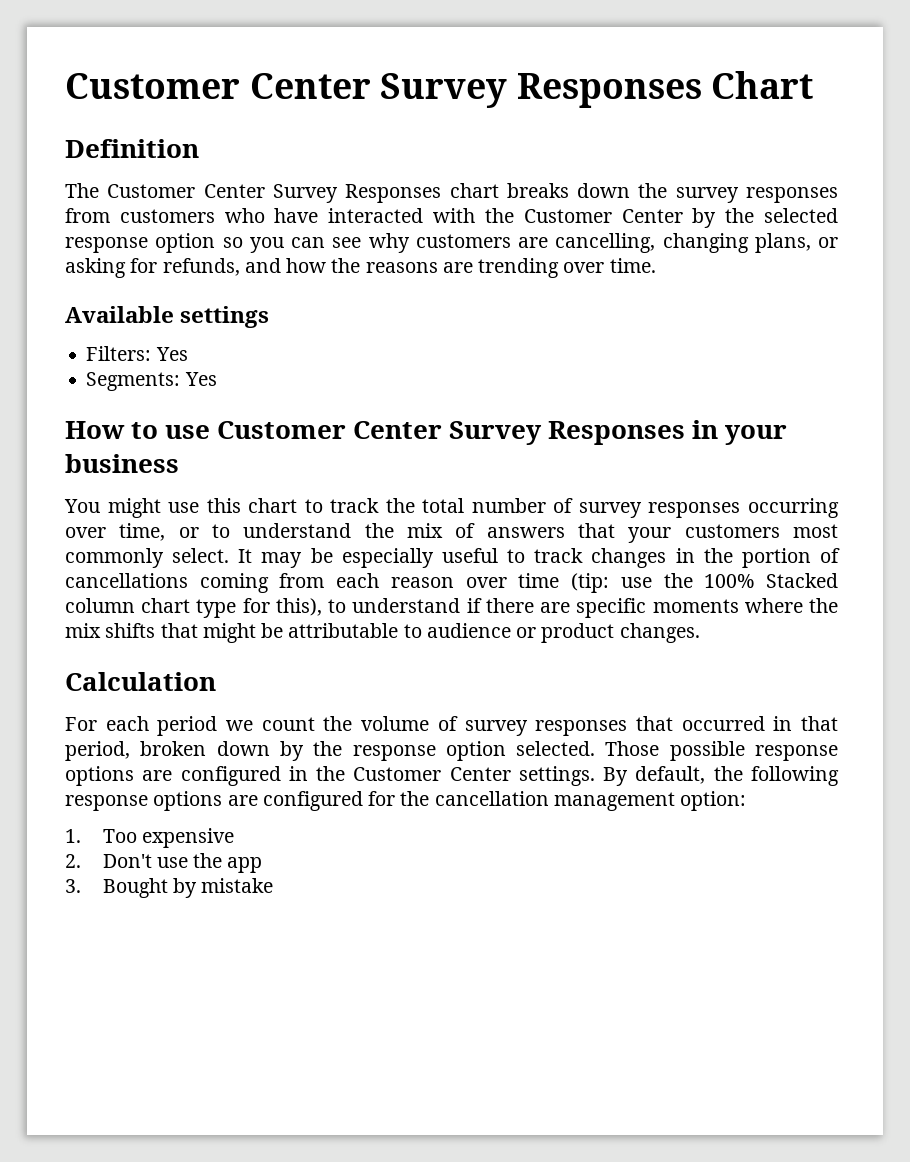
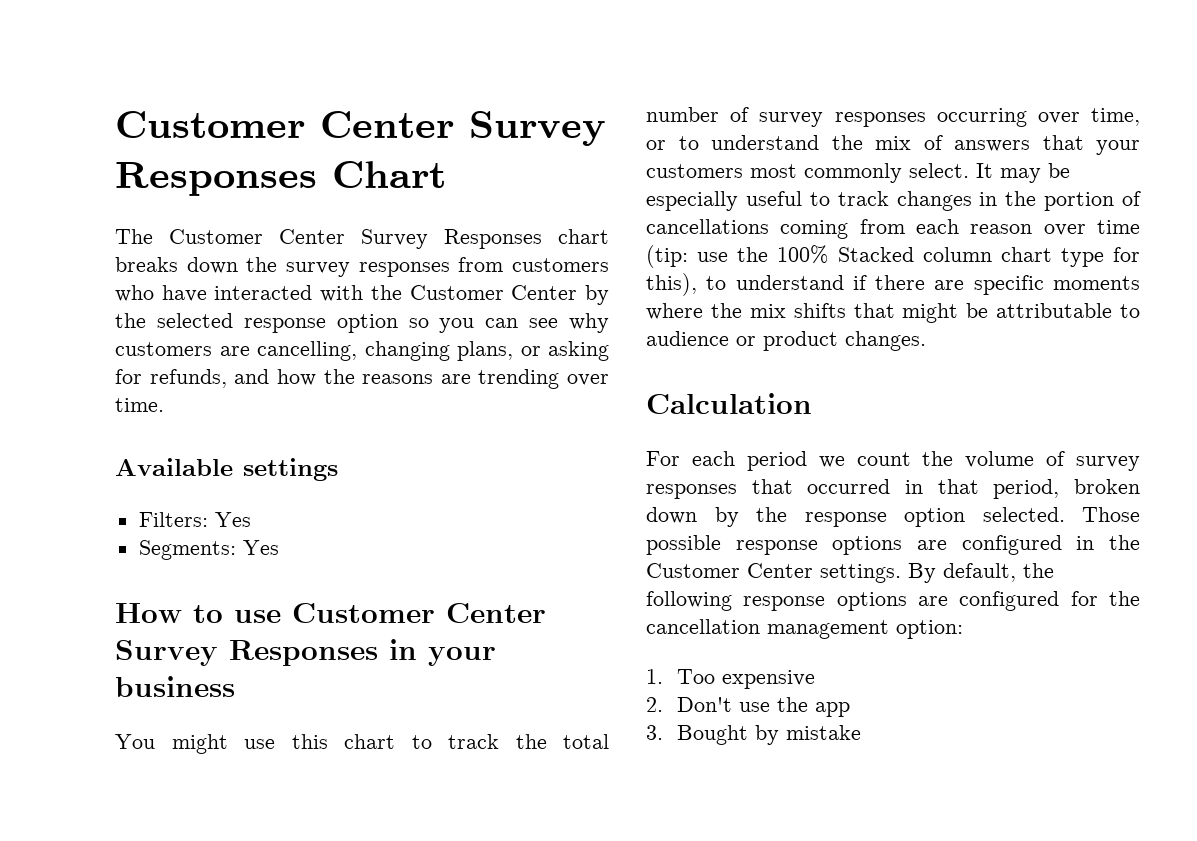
- Definition

